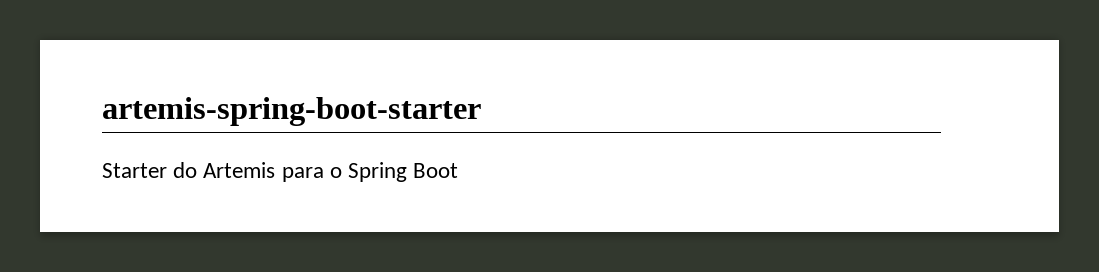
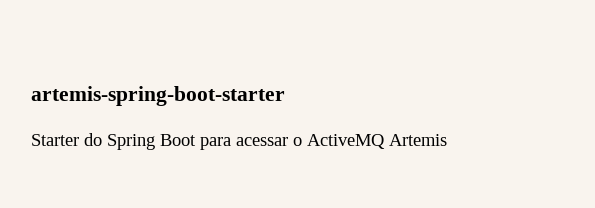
- Starter do Artemis para o Spring Boot
+ Starter do Spring Boot para acessar o ActiveMQ Artemis

